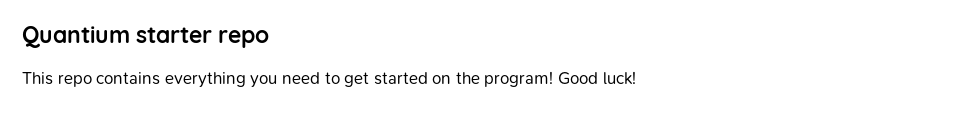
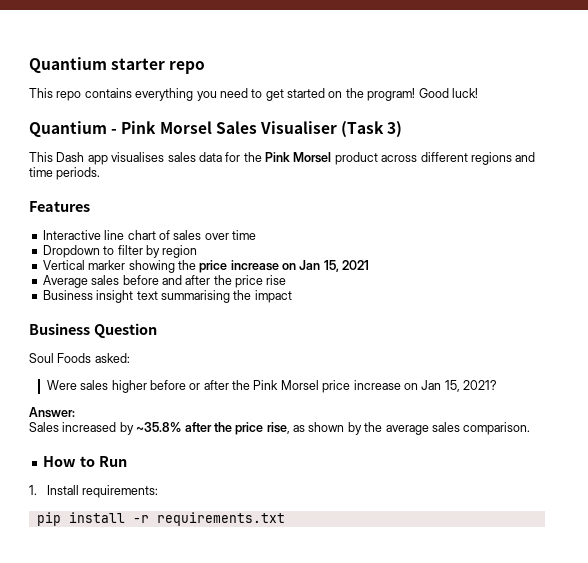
+ Quantium - Pink Morsel Sales Visualiser (Task 3)
+ This Dash app visualises sales data for the Pink Morsel product across different regions and time periods.
+ Features
+ Interactive line chart of sales over time
+ Dropdown to filter by region
+ Vertical marker showing the price increase on Jan 15, 2021
+ Average sales before and after the price rise
+ Business insight text summarising the impact
+ Business Question
+ Soul Foods asked:
+ Were sales higher before or after the Pink Morsel price increase on Jan 15, 2021?
+ Answer:
+ Sales increased by ~35.8% after the price rise, as shown by the average sales comparison.
+ How to Run
+ 1. Install requirements:
+ pip install -r requirements.txt

